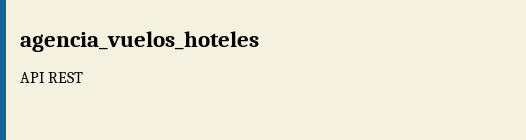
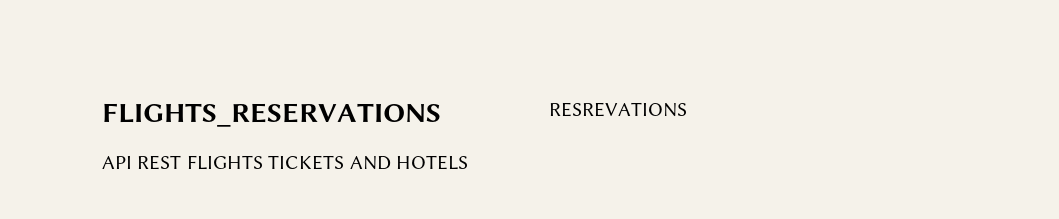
- agencia_vuelos_hoteles
+ FLIGHTS_RESERVATIONS
- API REST
+ API REST FLIGHTS TICKETS AND HOTELS RESREVATIONS

